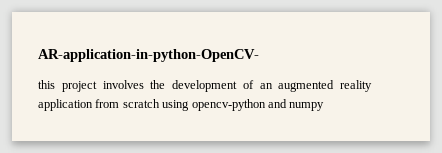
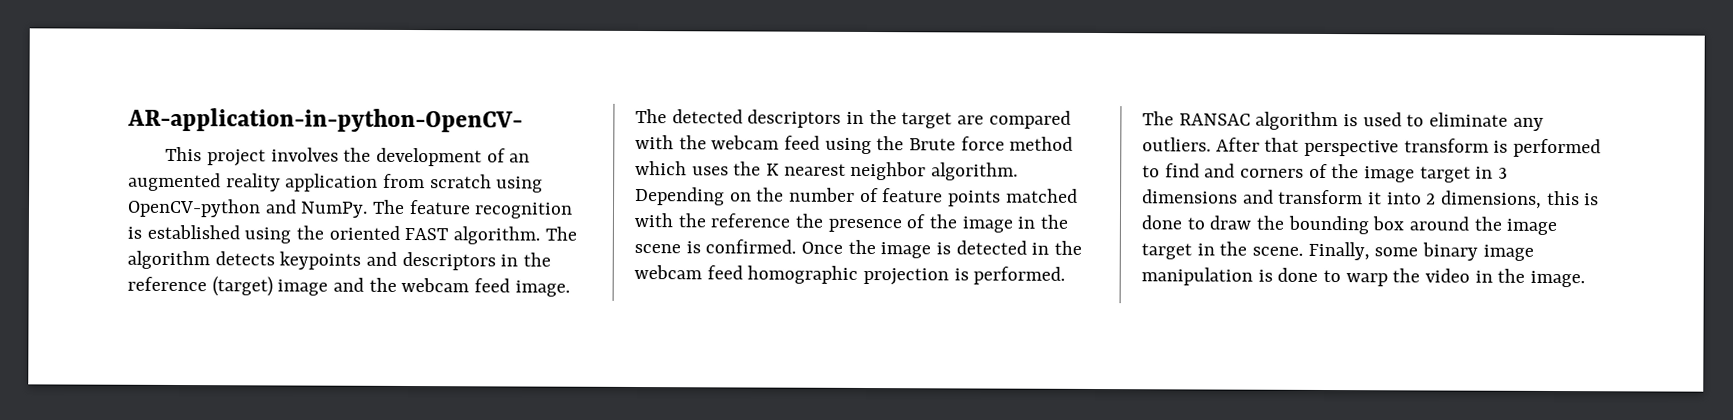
- this project involves the development of an augmented reality application from scratch using opencv-python and numpy
+ This project involves the development of an augmented reality application from scratch using OpenCV-python and NumPy. The feature recognition is established using the oriented FAST algorithm. The algorithm detects keypoints and descriptors in the reference (target) image and the webcam feed image. The detected descriptors in the target are compared with the webcam feed using the Brute force method which uses the K nearest neighbor algorithm. Depending on the number of feature points matched with the reference the presence of the image in the scene is confirmed. Once the image is detected in the webcam feed homographic projection is performed. The RANSAC algorithm is used to eliminate any outliers. After that perspective transform is performed to find and corners of the image target in 3 dimensions and transform it into 2 dimensions, this is done to draw the bounding box around the image target in the scene. Finally, some binary image manipulation is done to warp the video in the image.

